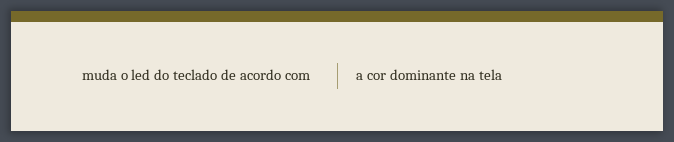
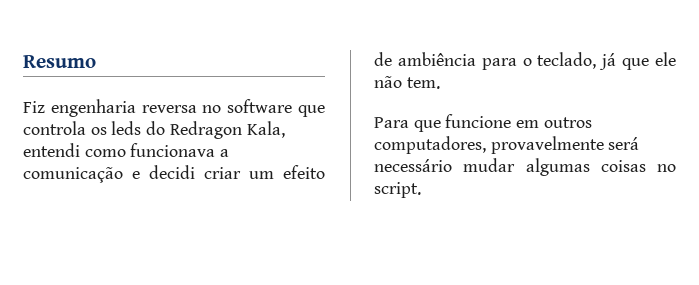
- muda o led do teclado de acordo com a cor dominante na tela
+ Resumo
+ Fiz engenharia reversa no software que controla os leds do Redragon Kala, entendi como funcionava a comunicação e decidi criar um efeito de ambiência para o teclado, já que ele não tem.
+ Para que funcione em outros computadores, provavelmente será necessário mudar algumas coisas no script.

